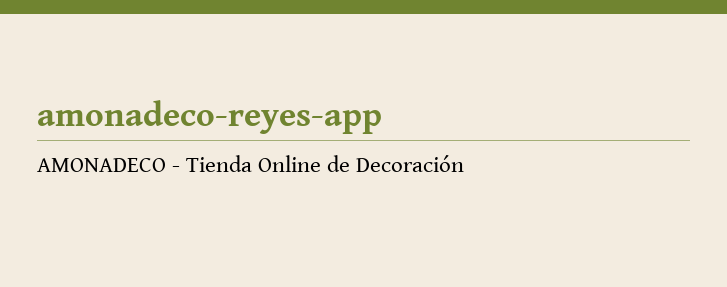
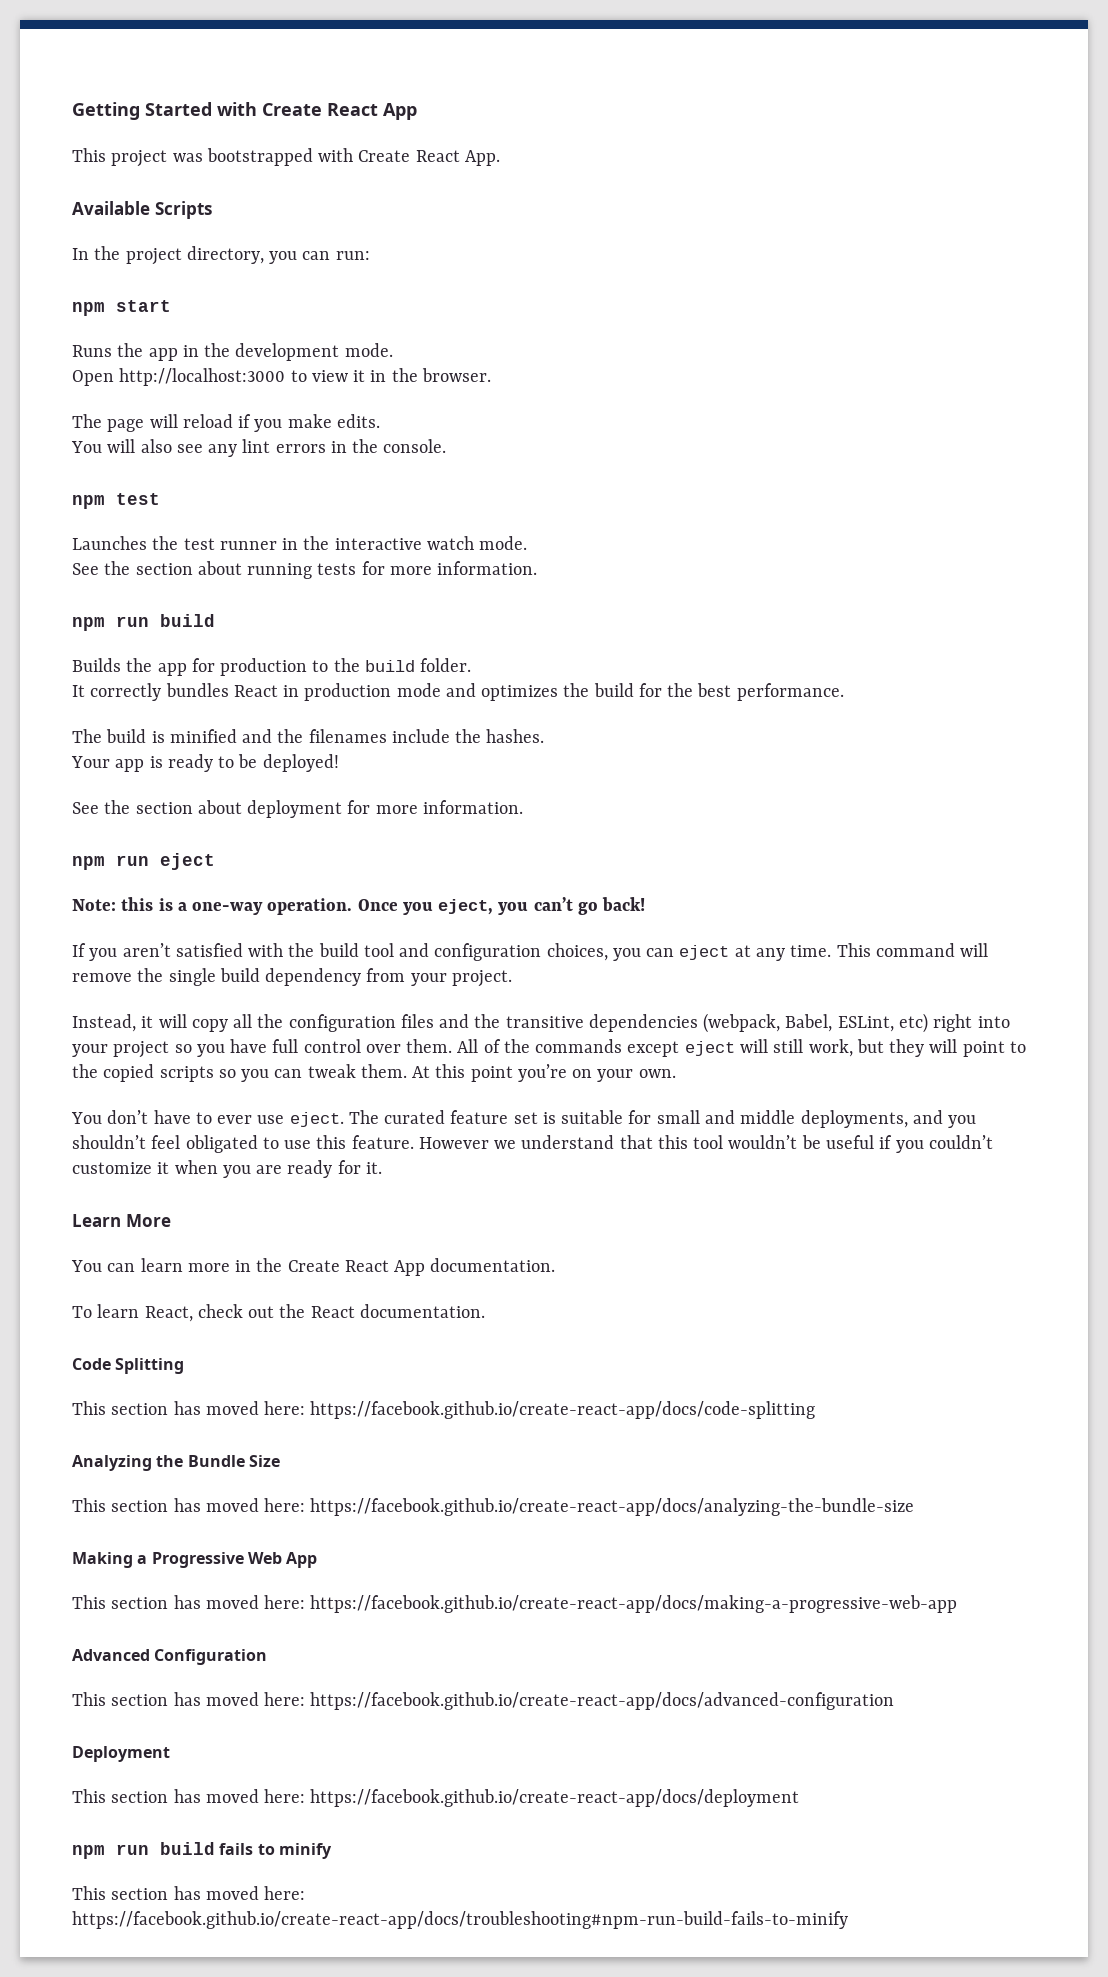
- amonadeco-reyes-app
- AMONADECO - Tienda Online de Decoración
+ Getting Started with Create React App
+ This project was bootstrapped with Create React App.
+ Available Scripts
+ In the project directory, you can run:
+ npm start
+ Runs the app in the development mode.
+ Open http://localhost:3000 to view it in the browser.
+ The page will reload if you make edits.
+ You will also see any lint errors in the console.
+ npm test
+ Launches the test runner in the interactive watch mode.
+ See the section about running tests for more information.
+ npm run build
+ Builds the app for production to the build folder.
+ It correctly bundles React in production mode and optimizes the build for the best performance.
+ The build is minified and the filenames include the hashes.
+ Your app is ready to be deployed!
+ See the section about deployment for more information.
+ npm run eject
+ Note: this is a one-way operation. Once you eject, you can’t go back!
+ If you aren’t satisfied with the build tool and configuration choices, you can eject at any time. This command will remove the single build dependency from your project.
+ Instead, it will copy all the configuration files and the transitive dependencies (webpack, Babel, ESLint, etc) right into your project so you have full control over them. All of the commands except eject will still work, but they will point to the copied scripts so you can tweak them. At this point you’re on your own.
+ You don’t have to ever use eject. The curated feature set is suitable for small and middle deployments, and you shouldn’t feel obligated to use this feature. However we understand that this tool wouldn’t be useful if you couldn’t customize it when you are ready for it.
+ Learn More
+ You can learn more in the Create React App documentation.
+ To learn React, check out the React documentation.
+ Code Splitting
+ This section has moved here: https://facebook.github.io/create-react-app/docs/code-splitting
+ Analyzing the Bundle Size
+ This section has moved here: https://facebook.github.io/create-react-app/docs/analyzing-the-bundle-size
+ Making a Progressive Web App
+ This section has moved here: https://facebook.github.io/create-react-app/docs/making-a-progressive-web-app
+ Advanced Configuration
+ This section has moved here: https://facebook.github.io/create-react-app/docs/advanced-configuration
+ Deployment
+ This section has moved here: https://facebook.github.io/create-react-app/docs/deployment
+ npm run build fails to minify
+ This section has moved here: https://facebook.github.io/create-react-app/docs/troubleshooting#npm-run-build-fails-to-minify

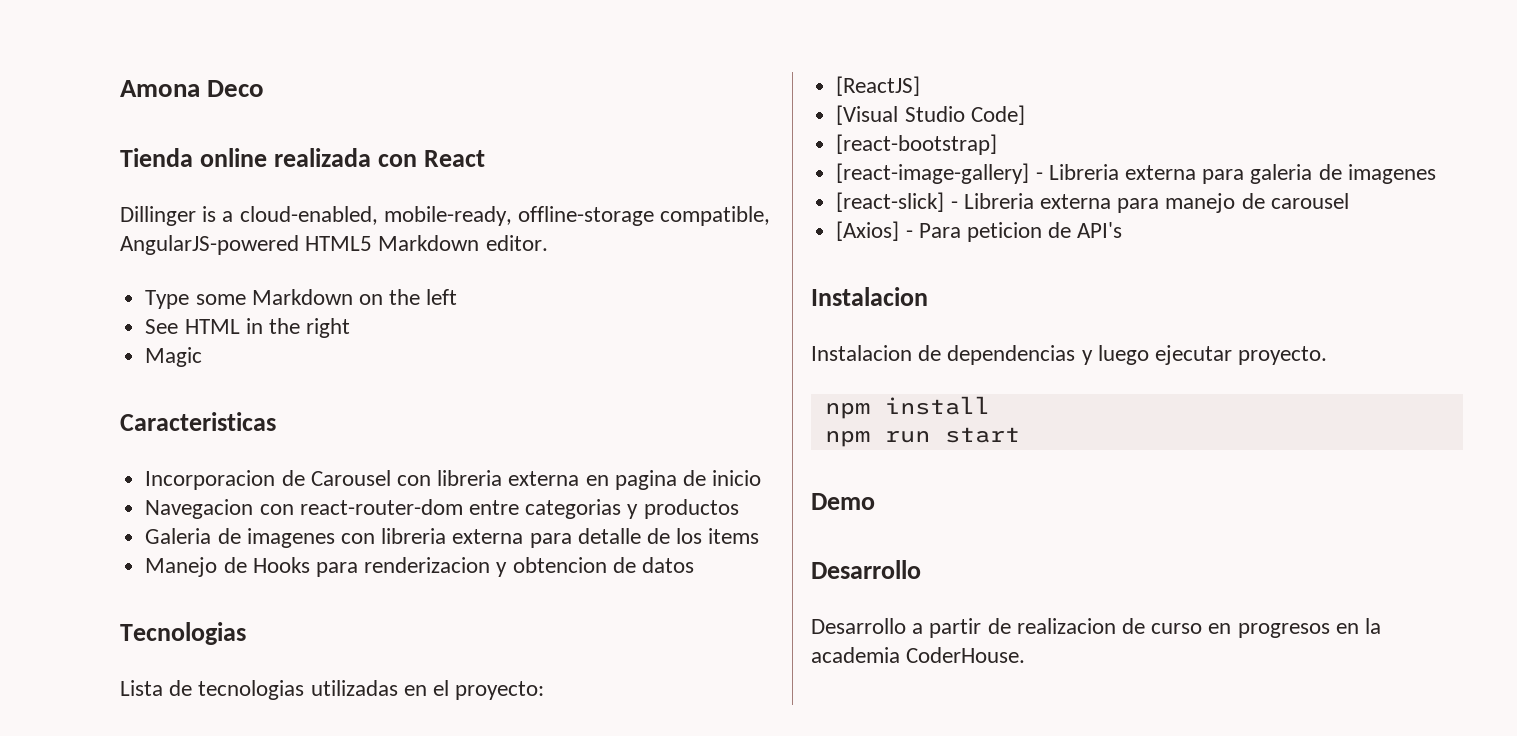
- Getting Started with Create React App
- This project was bootstrapped with Create React App.
- Available Scripts
- In the project directory, you can run:
- npm start
- Runs the app in the development mode.
- Open http://localhost:3000 to view it in the browser.
- The page will reload if you make edits.
- You will also see any lint errors in the console.
- npm test
- Launches the test runner in the interactive watch mode.
- See the section about running tests for more information.
- npm run build
- Builds the app for production to the build folder.
- It correctly bundles React in production mode and optimizes the build for the best performance.
- The build is minified and the filenames include the hashes.
- Your app is ready to be deployed!
- See the section about deployment for more information.
- npm run eject
- Note: this is a one-way operation. Once you eject, you can’t go back!
- If you aren’t satisfied with the build tool and configuration choices, you can eject at any time. This command will remove the single build dependency from your project.
- Instead, it will copy all the configuration files and the transitive dependencies (webpack, Babel, ESLint, etc) right into your project so you have full control over them. All of the commands except eject will still work, but they will point to the copied scripts so you can tweak them. At this point you’re on your own.
- You don’t have to ever use eject. The curated feature set is suitable for small and middle deployments, and you shouldn’t feel obligated to use this feature. However we understand that this tool wouldn’t be useful if you couldn’t customize it when you are ready for it.
- Learn More
- You can learn more in the Create React App documentation.
- To learn React, check out the React documentation.
- Code Splitting
- This section has moved here: https://facebook.github.io/create-react-app/docs/code-splitting
- Analyzing the Bundle Size
- This section has moved here: https://facebook.github.io/create-react-app/docs/analyzing-the-bundle-size
- Making a Progressive Web App
- This section has moved here: https://facebook.github.io/create-react-app/docs/making-a-progressive-web-app
- Advanced Configuration
- This section has moved here: https://facebook.github.io/create-react-app/docs/advanced-configuration
- Deployment
- This section has moved here: https://facebook.github.io/create-react-app/docs/deployment
- npm run build fails to minify
- This section has moved here: https://facebook.github.io/create-react-app/docs/troubleshooting#npm-run-build-fails-to-minify
+ Amona Deco
+ Tienda online realizada con React
+ Dillinger is a cloud-enabled, mobile-ready, offline-storage compatible, AngularJS-powered HTML5 Markdown editor.
+ Type some Markdown on the left
+ See HTML in the right
+ Magic
+ Caracteristicas
+ Incorporacion de Carousel con libreria externa en pagina de inicio
+ Navegacion con react-router-dom entre categorias y productos
+ Galeria de imagenes con libreria externa para detalle de los items
+ Manejo de Hooks para renderizacion y obtencion de datos
+ Tecnologias
+ Lista de tecnologias utilizadas en el proyecto:
+ [ReactJS]
+ [Visual Studio Code]
+ [react-bootstrap]
+ [react-image-gallery] - Libreria externa para galeria de imagenes
+ [react-slick] - Libreria externa para manejo de carousel
+ [Axios] - Para peticion de API's
+ Instalacion
+ Instalacion de dependencias y luego ejecutar proyecto.
+ npm install
+ npm run start
+ Demo
+ Desarrollo
+ Desarrollo a partir de realizacion de curso en progresos en la academia CoderHouse.

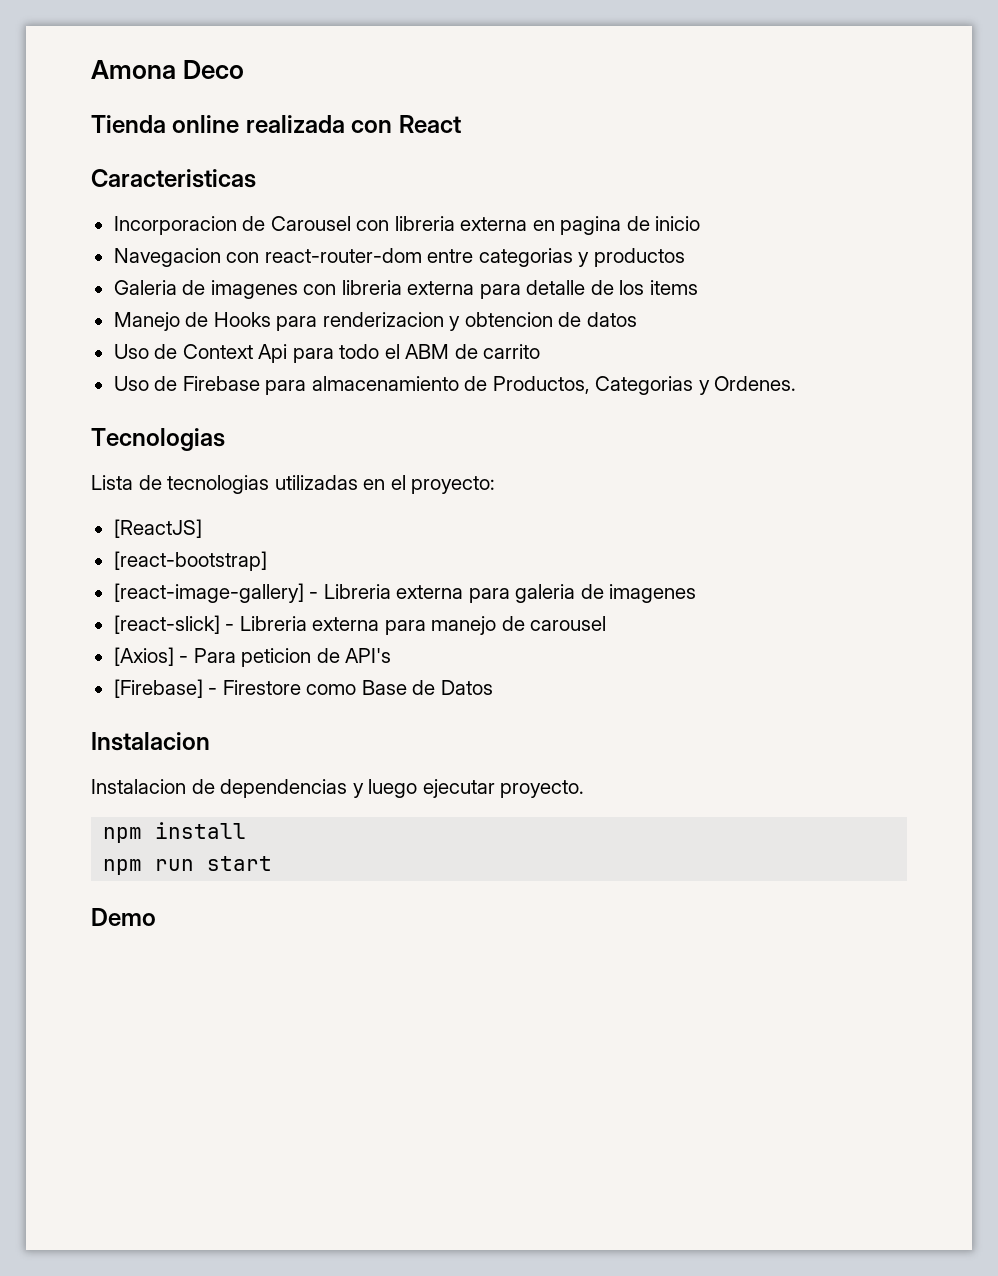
- Dillinger is a cloud-enabled, mobile-ready, offline-storage compatible, AngularJS-powered HTML5 Markdown editor.
- Type some Markdown on the left
- See HTML in the right
- Magic
+ Uso de Context Api para todo el ABM de carrito
+ Uso de Firebase para almacenamiento de Productos, Categorias y Ordenes.
- [Visual Studio Code]
+ [Firebase] - Firestore como Base de Datos
  Demo
- Desarrollo
- Desarrollo a partir de realizacion de curso en progresos en la academia CoderHouse.

